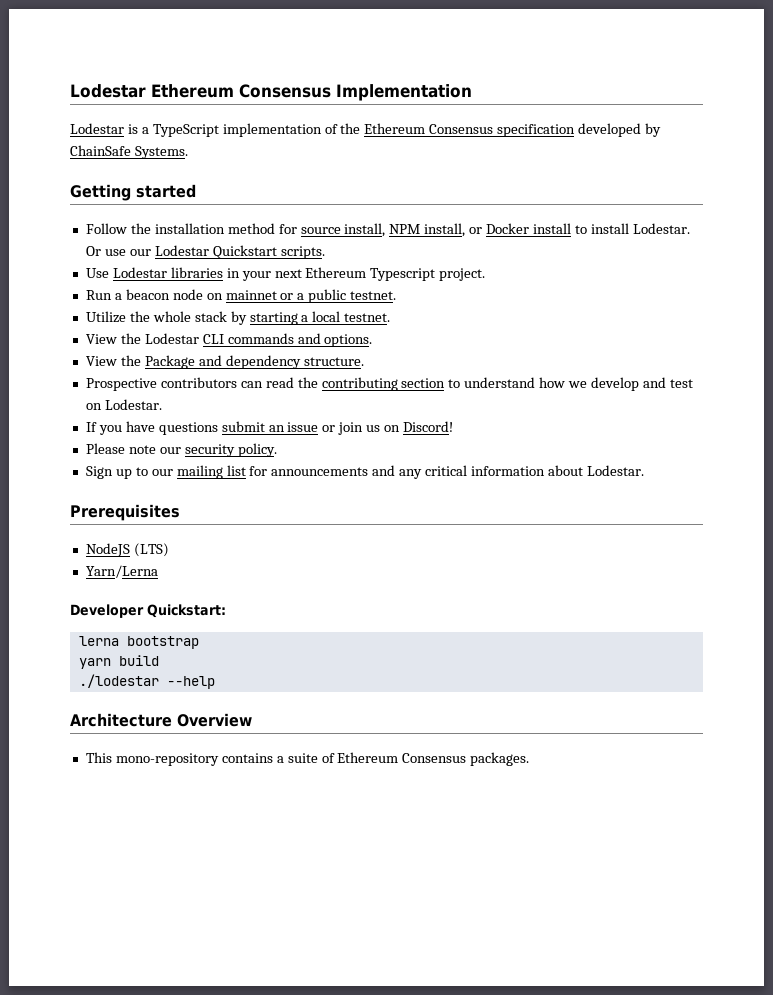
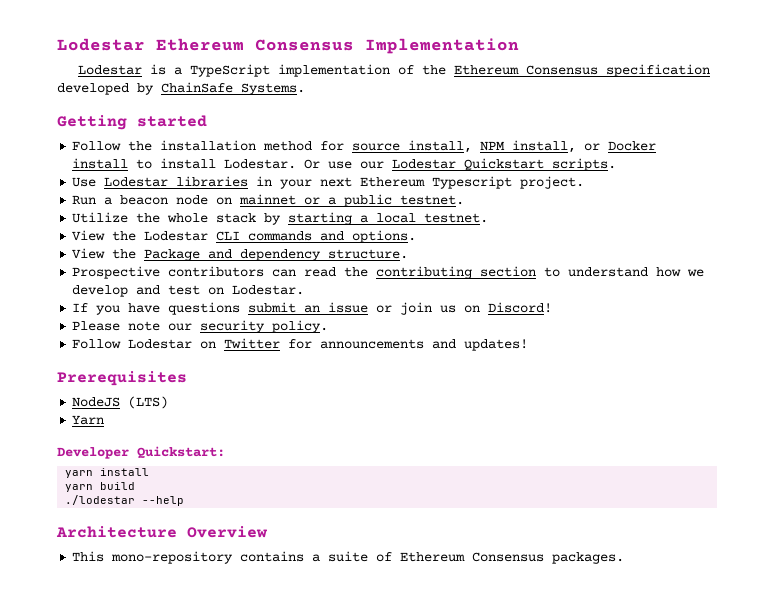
- Sign up to our mailing list for announcements and any critical information about Lodestar.
+ Follow Lodestar on Twitter for announcements and updates!
- Yarn/Lerna
+ Yarn
- lerna bootstrap
+ yarn install

